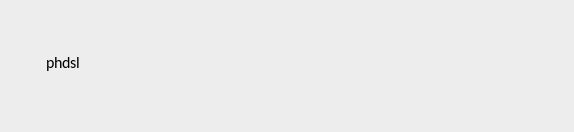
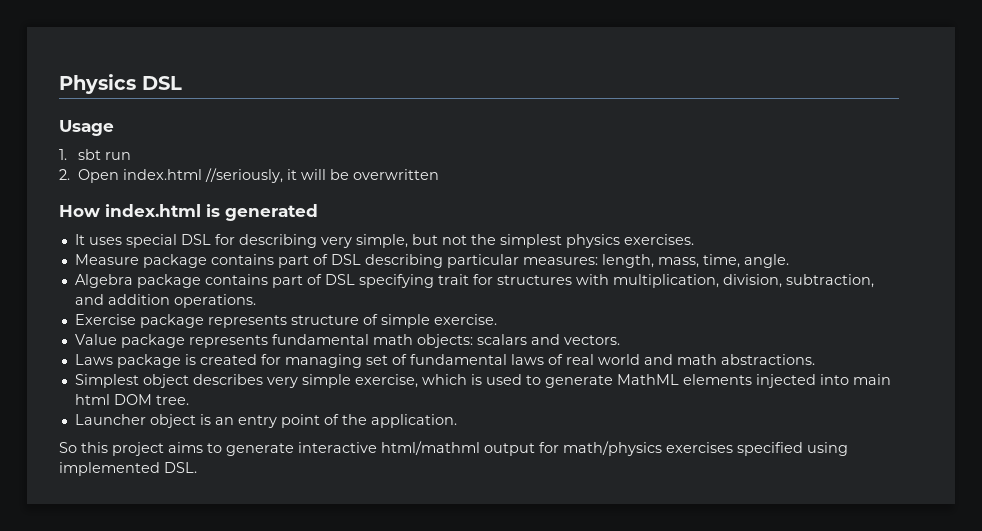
- phdsl
+ Physics DSL
+ Usage
+ 1. sbt run
+ 2. Open index.html //seriously, it will be overwritten
+ How index.html is generated
+ It uses special DSL for describing very simple, but not the simplest physics exercises.
+ Measure package contains part of DSL describing particular measures: length, mass, time, angle.
+ Algebra package contains part of DSL specifying trait for structures with multiplication, division, subtraction, and addition operations.
+ Exercise package represents structure of simple exercise.
+ Value package represents fundamental math objects: scalars and vectors.
+ Laws package is created for managing set of fundamental laws of real world and math abstractions.
+ Simplest object describes very simple exercise, which is used to generate MathML elements injected into main html DOM tree.
+ Launcher object is an entry point of the application.
+ So this project aims to generate interactive html/mathml output for math/physics exercises specified using implemented DSL.

